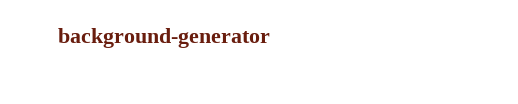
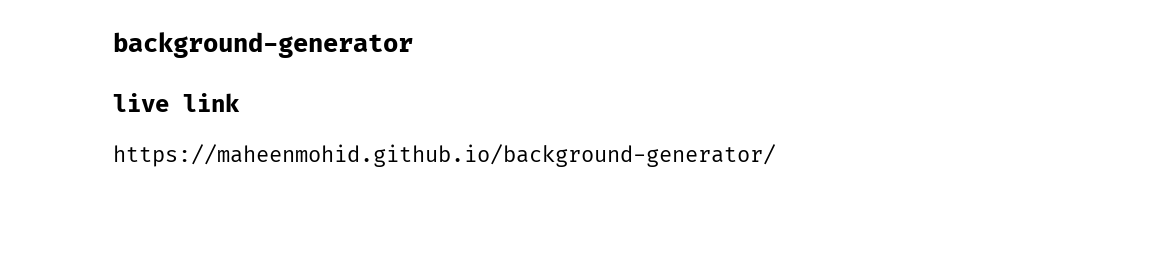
+ live link
+ https://maheenmohid.github.io/background-generator/

